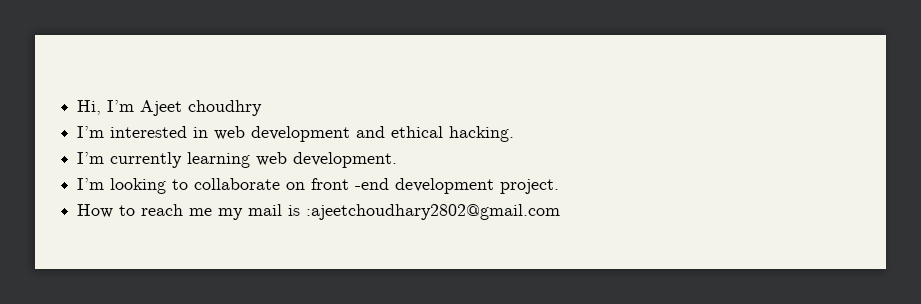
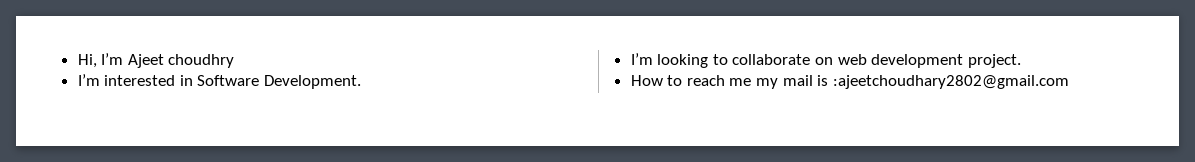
- I’m interested in web development and ethical hacking.
- I’m currently learning web development.
+ I’m interested in Software Development.
- I’m looking to collaborate on front -end development project.
+ I’m looking to collaborate on web development project.

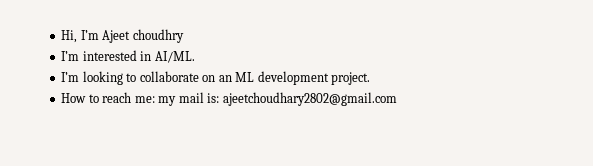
- I’m interested in Software Development.
+ I’m interested in AI/ML.
- I’m looking to collaborate on web development project.
+ I’m looking to collaborate on an ML development project.
- How to reach me my mail is :ajeetchoudhary2802@gmail.com
+ How to reach me: my mail is: ajeetchoudhary2802@gmail.com

